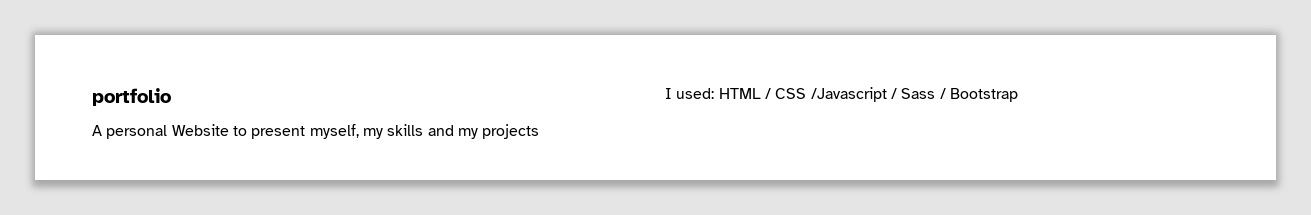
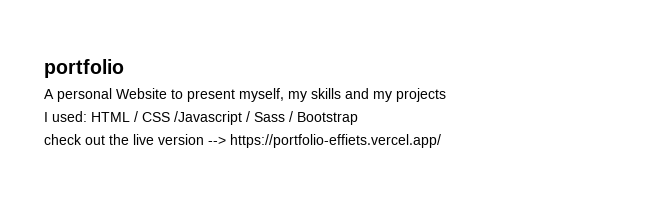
+ check out the live version --> https://portfolio-effiets.vercel.app/

